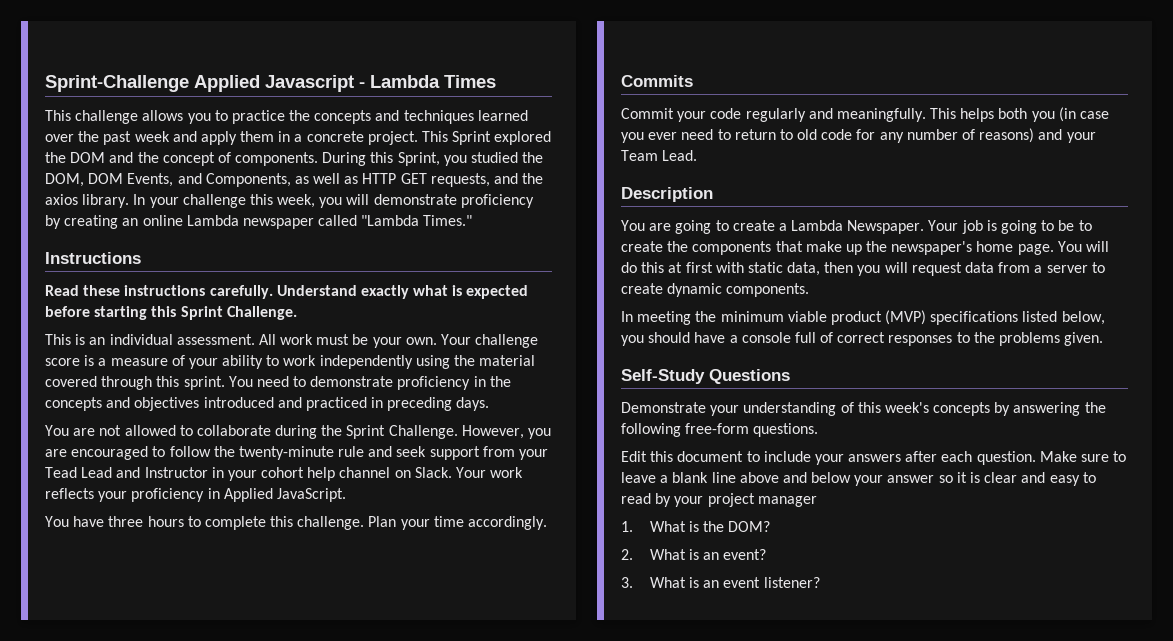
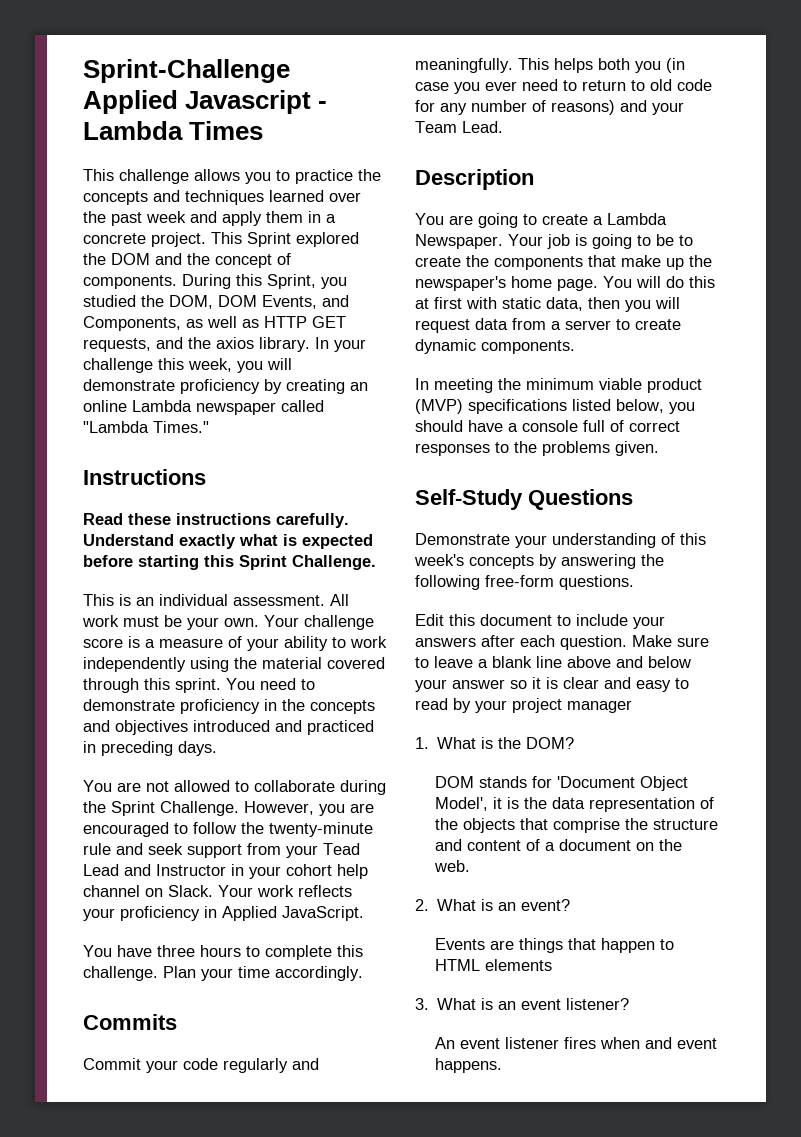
+ DOM stands for 'Document Object Model', it is the data representation of the objects that comprise the structure and content of a document on the web.
+ Events are things that happen to HTML elements
+ An event listener fires when and event happens.

